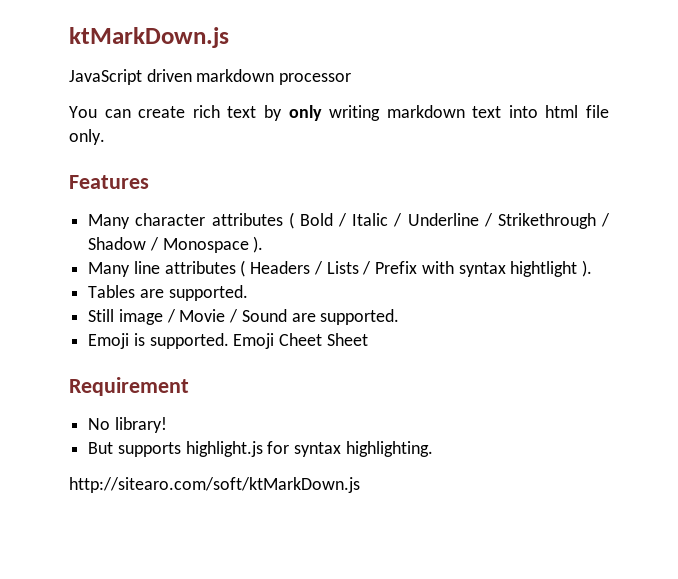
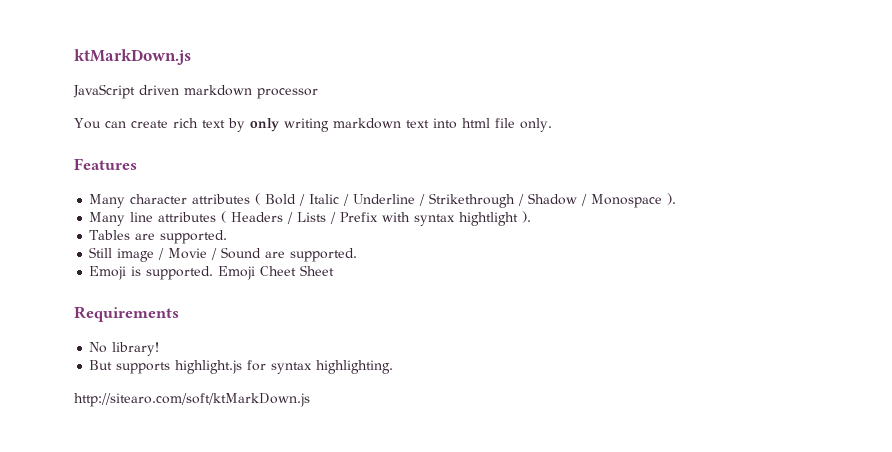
- Requirement
+ Requirements

